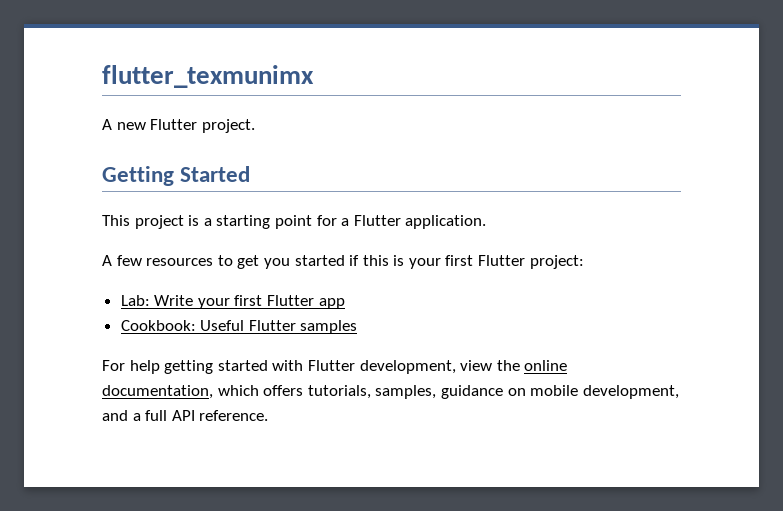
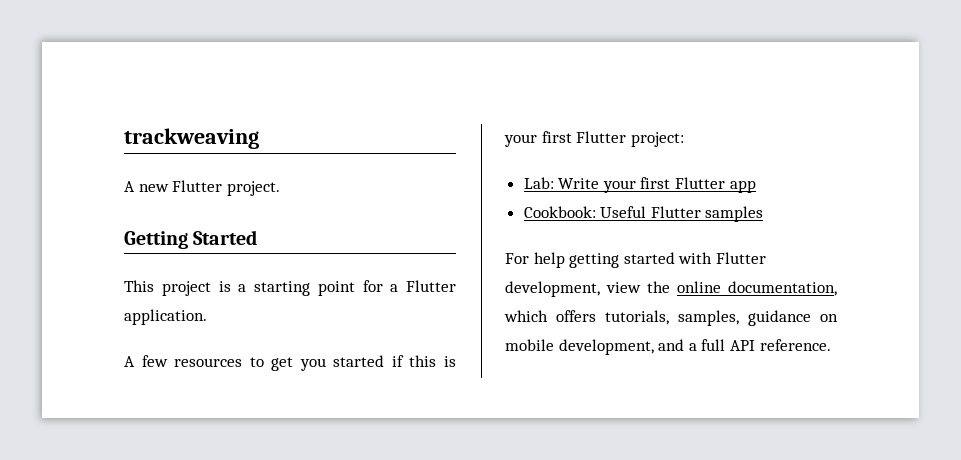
- flutter_texmunimx
+ trackweaving

